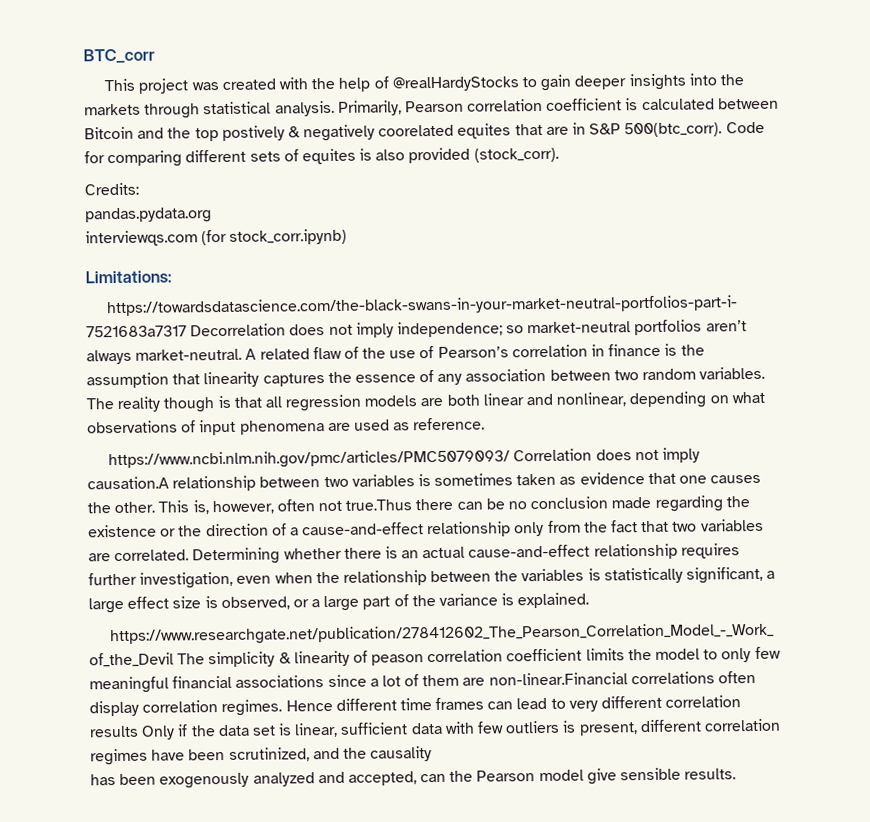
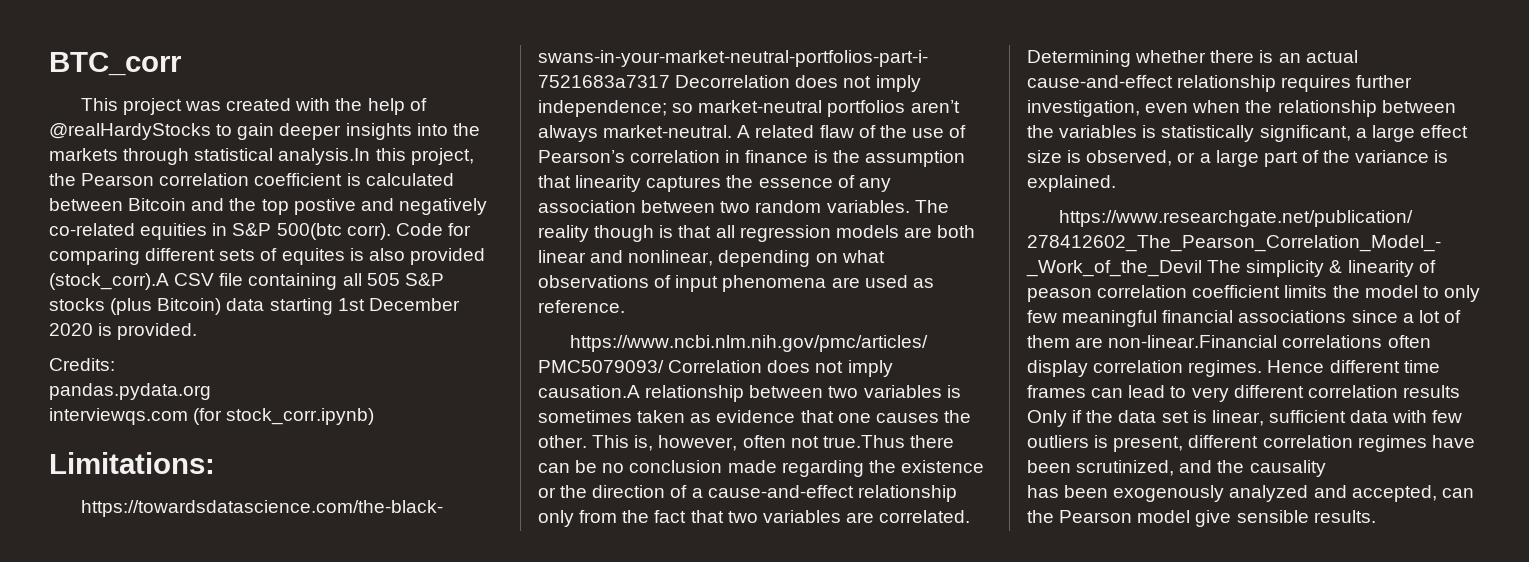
- This project was created with the help of @realHardyStocks to gain deeper insights into the markets through statistical analysis. Primarily, Pearson correlation coefficient is calculated between Bitcoin and the top postively & negatively coorelated equites that are in S&P 500(btc_corr).
+ This project was created with the help of @realHardyStocks to gain deeper insights into the markets through statistical analysis.In this project, the Pearson correlation coefficient is calculated between Bitcoin and the top postive and negatively co-related equities in S&P 500(btc corr).
- Code for comparing different sets of equites is also provided (stock_corr).
+ Code for comparing different sets of equites is also provided (stock_corr).A CSV file containing all 505 S&P stocks (plus Bitcoin) data starting 1st December 2020 is provided.

